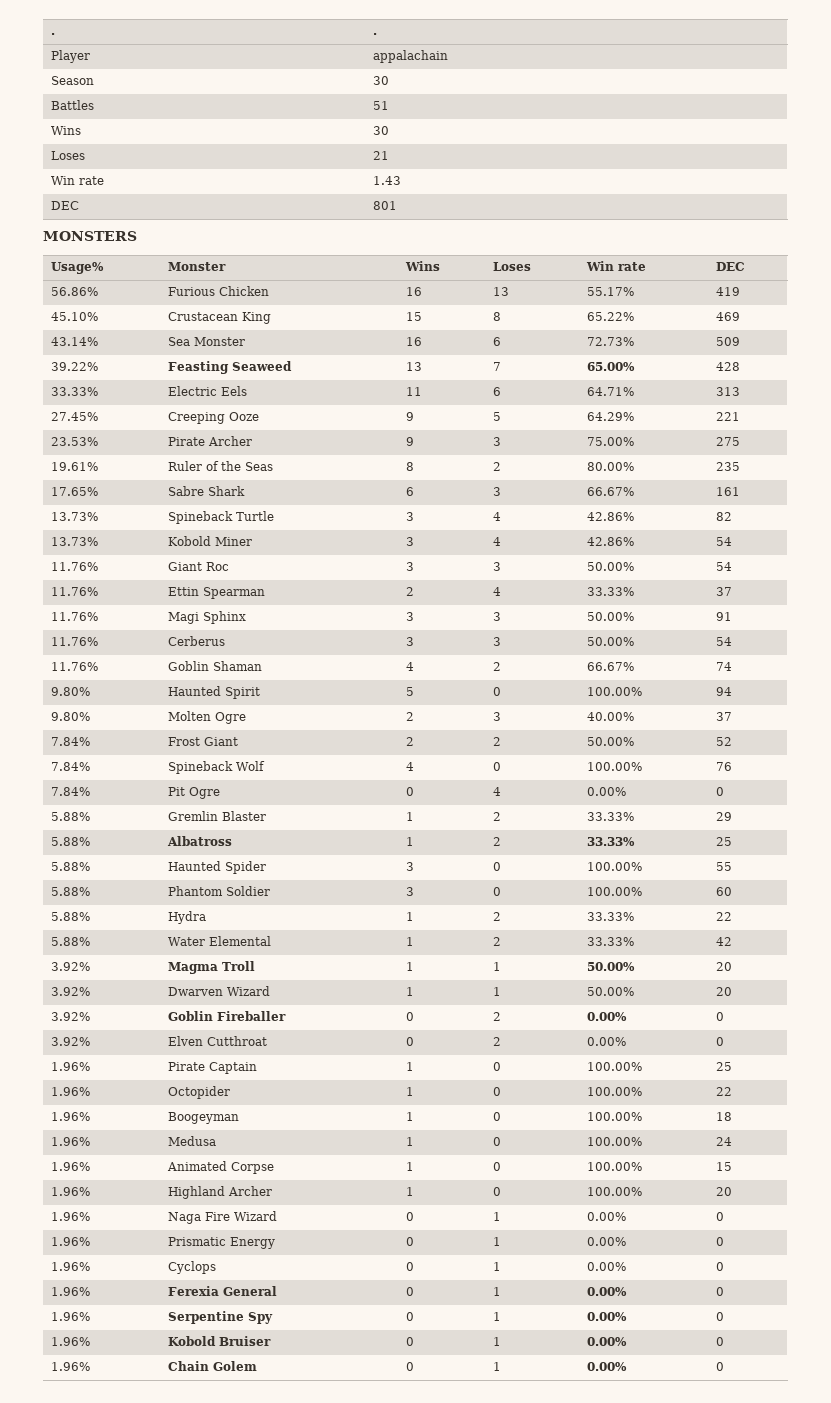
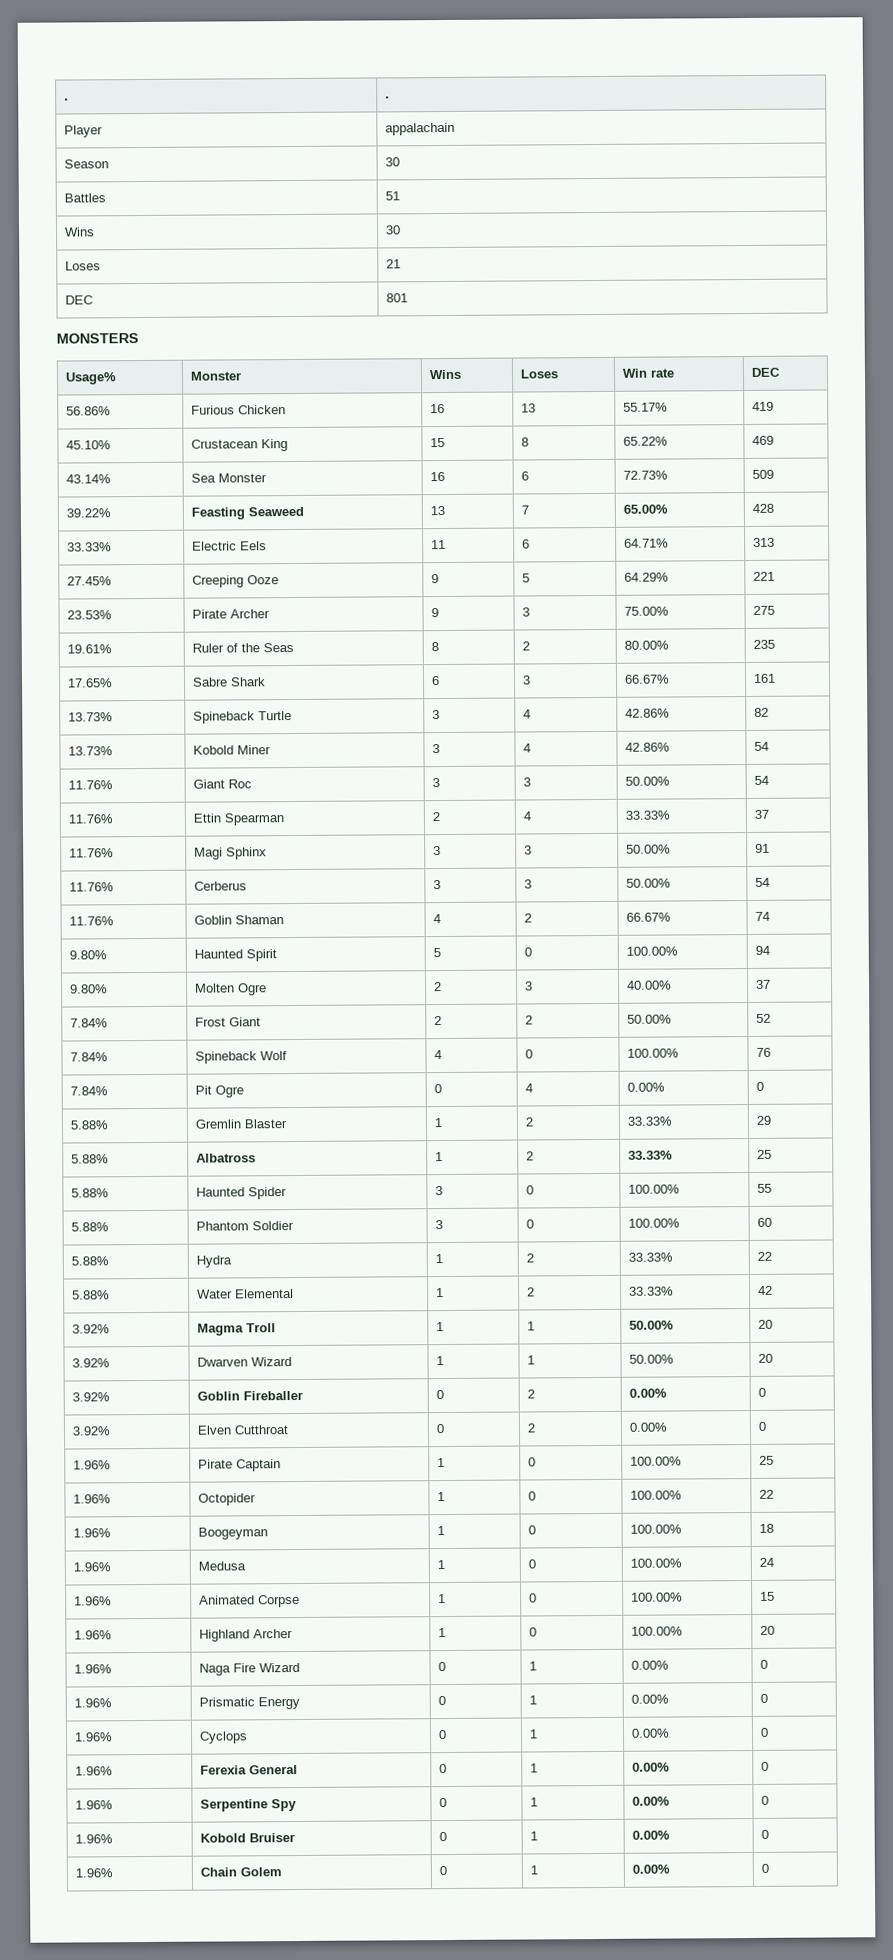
- Win rate | 1.43

